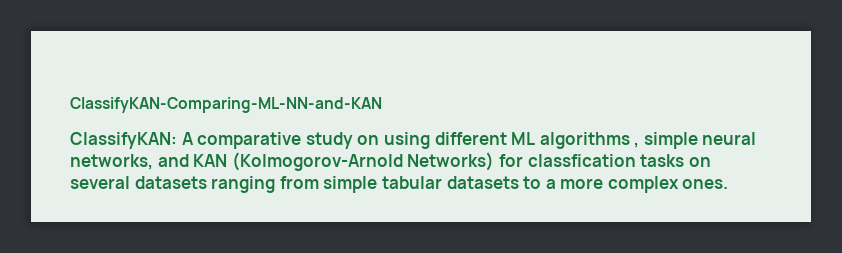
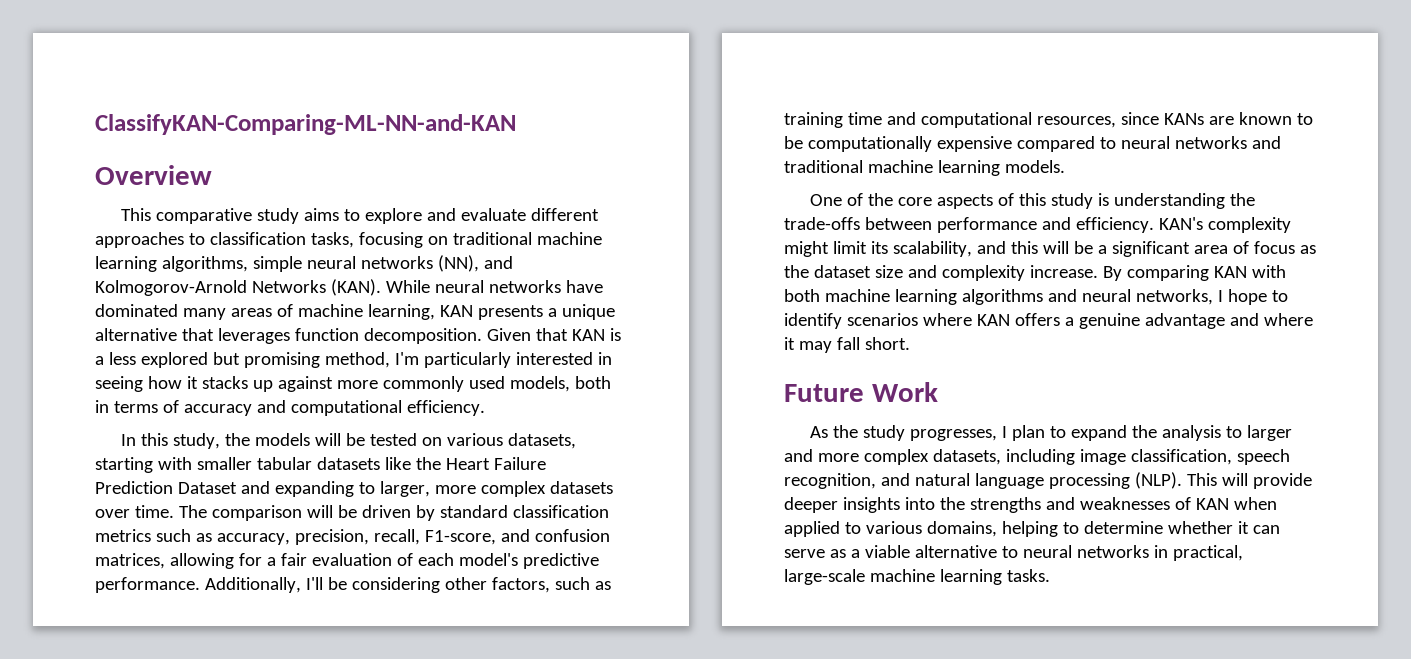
- ClassifyKAN: A comparative study on using different ML algorithms , simple neural networks, and KAN (Kolmogorov-Arnold Networks) for classfication tasks on several datasets ranging from simple tabular datasets to a more complex ones.
+ Overview
+ This comparative study aims to explore and evaluate different approaches to classification tasks, focusing on traditional machine learning algorithms, simple neural networks (NN), and Kolmogorov-Arnold Networks (KAN). While neural networks have dominated many areas of machine learning, KAN presents a unique alternative that leverages function decomposition. Given that KAN is a less explored but promising method, I'm particularly interested in seeing how it stacks up against more commonly used models, both in terms of accuracy and computational efficiency.
+ In this study, the models will be tested on various datasets, starting with smaller tabular datasets like the Heart Failure Prediction Dataset and expanding to larger, more complex datasets over time. The comparison will be driven by standard classification metrics such as accuracy, precision, recall, F1-score, and confusion matrices, allowing for a fair evaluation of each model's predictive performance. Additionally, I'll be considering other factors, such as training time and computational resources, since KANs are known to be computationally expensive compared to neural networks and traditional machine learning models.
+ One of the core aspects of this study is understanding the trade-offs between performance and efficiency. KAN's complexity might limit its scalability, and this will be a significant area of focus as the dataset size and complexity increase. By comparing KAN with both machine learning algorithms and neural networks, I hope to identify scenarios where KAN offers a genuine advantage and where it may fall short.
+ Future Work
+ As the study progresses, I plan to expand the analysis to larger and more complex datasets, including image classification, speech recognition, and natural language processing (NLP). This will provide deeper insights into the strengths and weaknesses of KAN when applied to various domains, helping to determine whether it can serve as a viable alternative to neural networks in practical, large-scale machine learning tasks.

